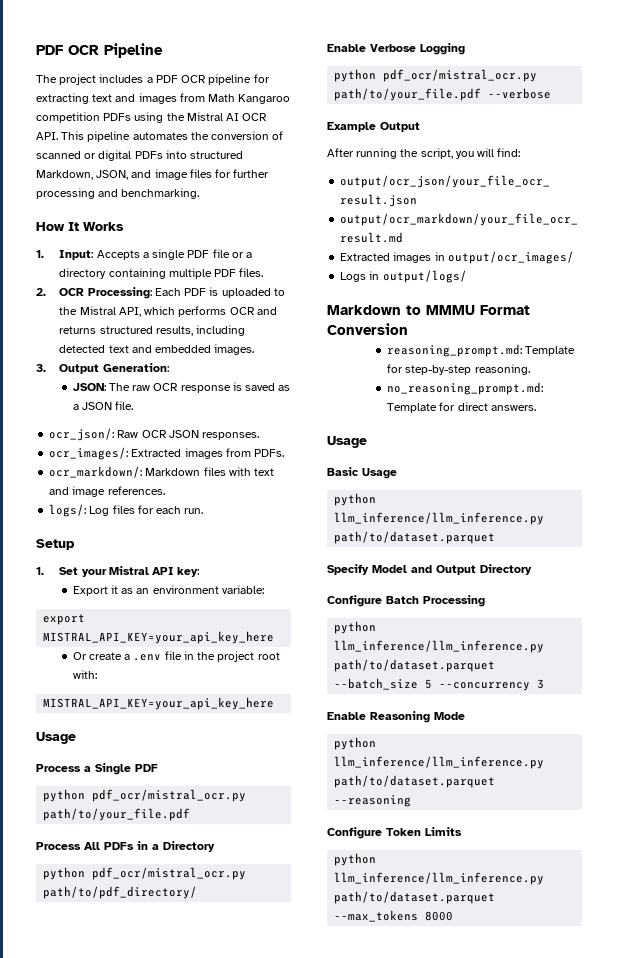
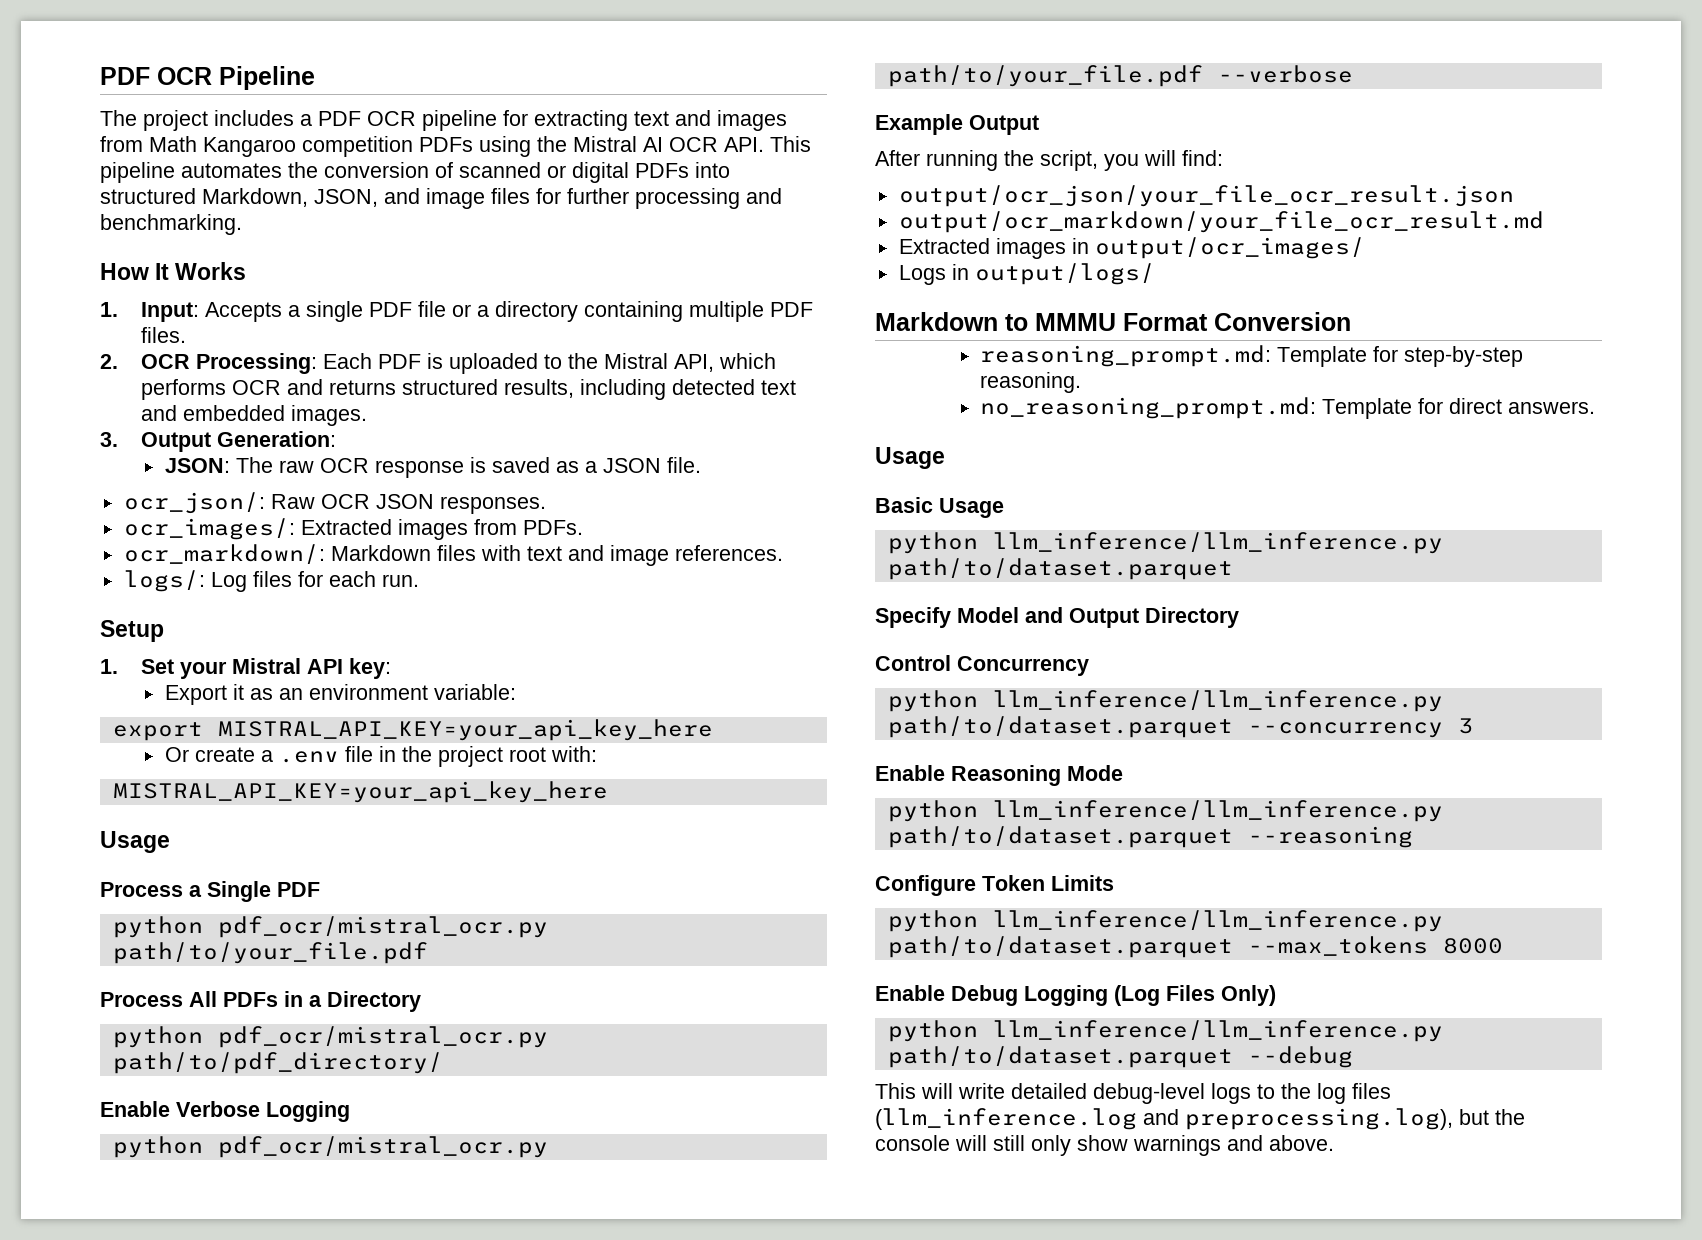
- Configure Batch Processing
- python llm_inference/llm_inference.py path/to/dataset.parquet --batch_size 5 --concurrency 3
+ Control Concurrency
+ python llm_inference/llm_inference.py path/to/dataset.parquet --concurrency 3
+ Enable Debug Logging (Log Files Only)
+ python llm_inference/llm_inference.py path/to/dataset.parquet --debug
+ This will write detailed debug-level logs to the log files (llm_inference.log and preprocessing.log), but the console will still only show warnings and above.

